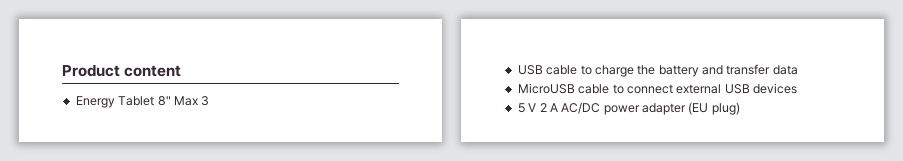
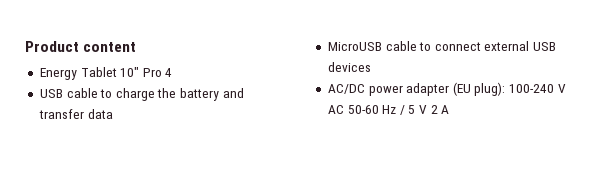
- Energy Tablet 8" Max 3
+ Energy Tablet 10" Pro 4
- 5 V 2 A AC/DC power adapter (EU plug)
+ AC/DC power adapter (EU plug): 100-240 V AC 50-60 Hz / 5 V 2 A

